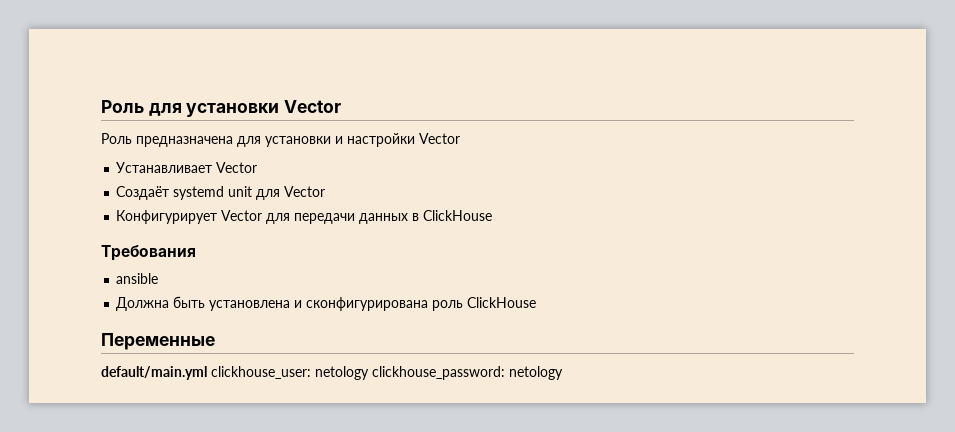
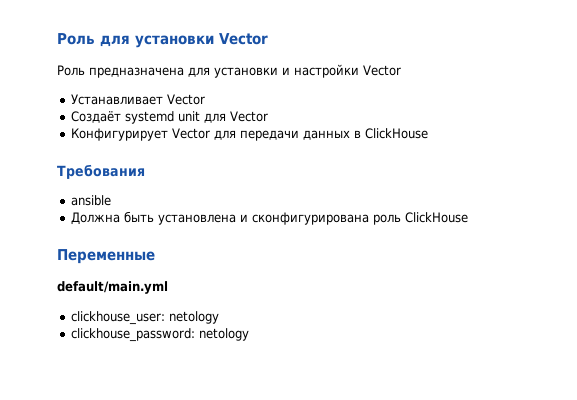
- default/main.yml clickhouse_user: netology clickhouse_password: netology
+ default/main.yml
+ clickhouse_user: netology
+ clickhouse_password: netology

